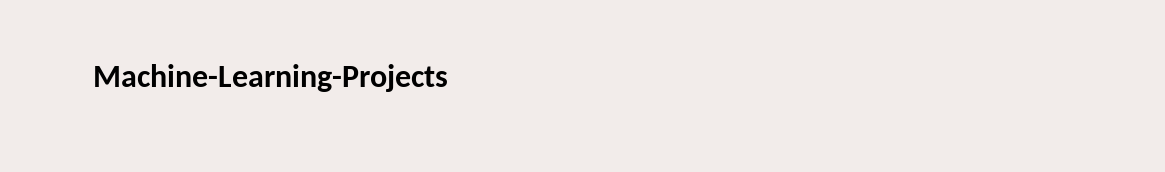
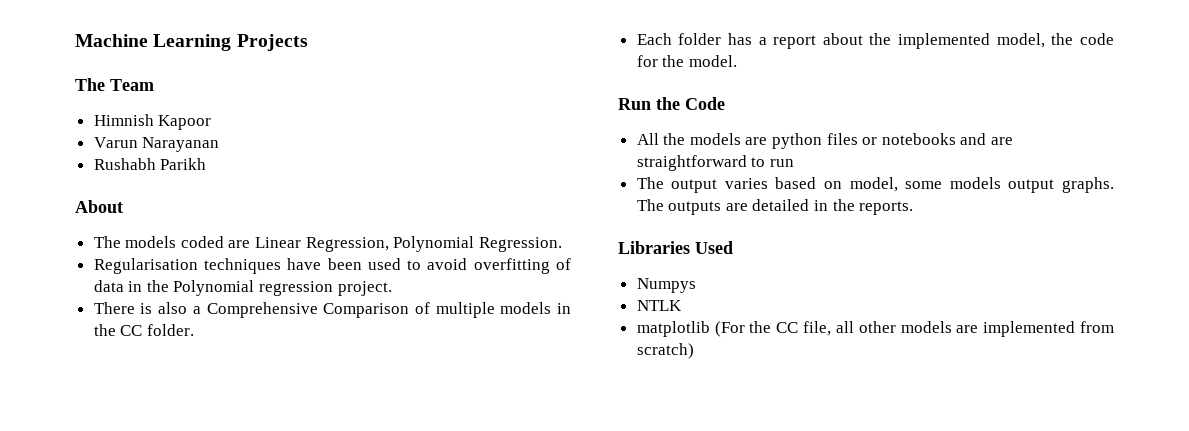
- Machine-Learning-Projects
+ Machine Learning Projects
+ The Team
+ Himnish Kapoor
+ Varun Narayanan
+ Rushabh Parikh
+ About
+ The models coded are Linear Regression, Polynomial Regression.
+ Regularisation techniques have been used to avoid overfitting of data in the Polynomial regression project.
+ There is also a Comprehensive Comparison of multiple models in the CC folder.
+ Each folder has a report about the implemented model, the code for the model.
+ Run the Code
+ All the models are python files or notebooks and are straightforward to run
+ The output varies based on model, some models output graphs. The outputs are detailed in the reports.
+ Libraries Used
+ Numpys
+ NTLK
+ matplotlib (For the CC file, all other models are implemented from scratch)

